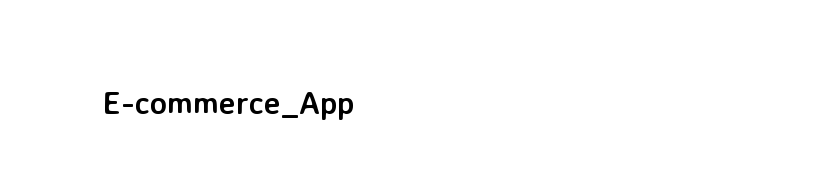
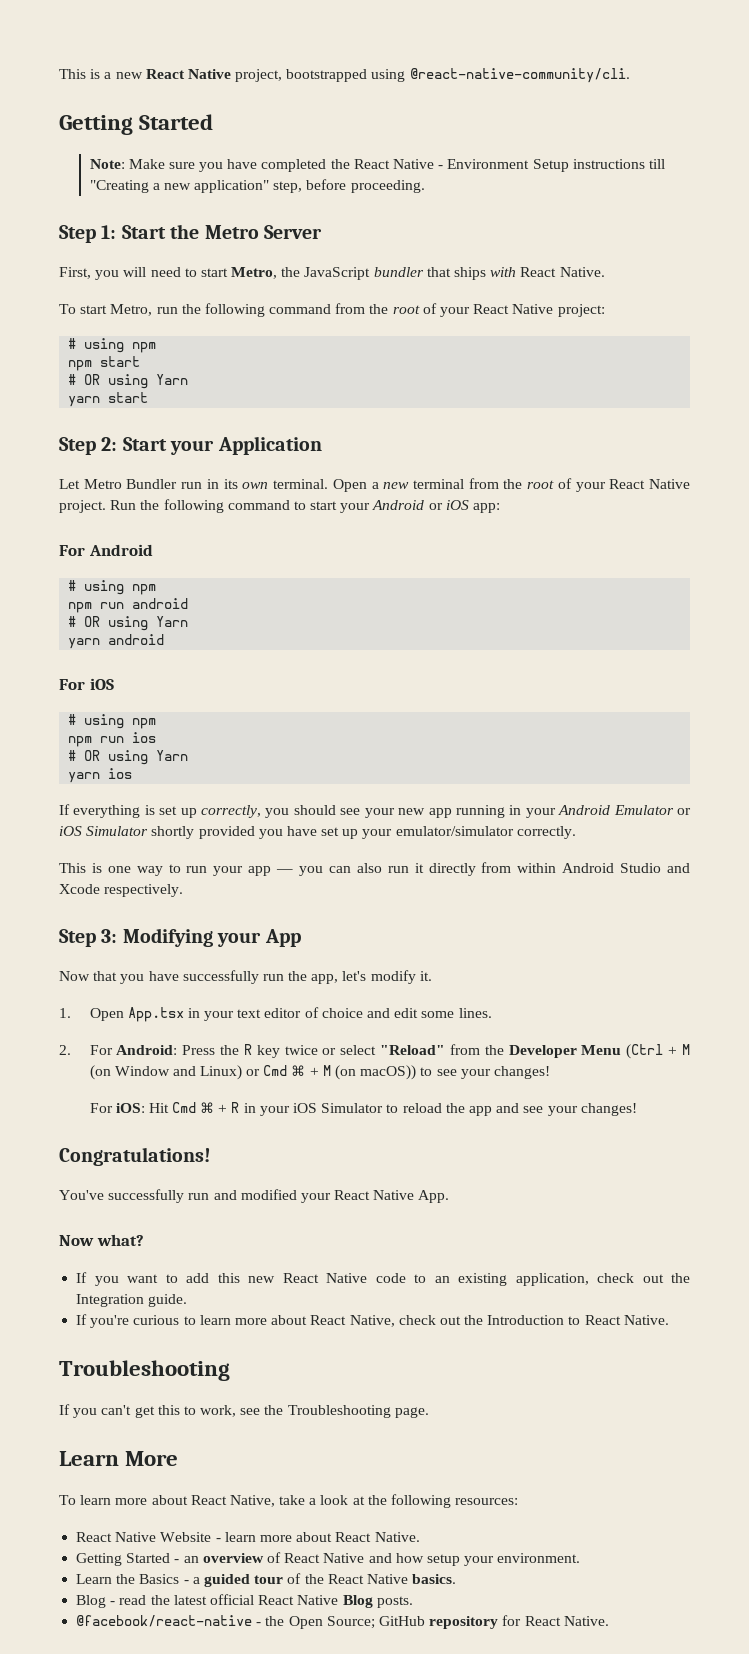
- E-commerce_App
+ This is a new React Native project, bootstrapped using @react-native-community/cli.
+ Getting Started
+ Note: Make sure you have completed the React Native - Environment Setup instructions till "Creating a new application" step, before proceeding.
+ Step 1: Start the Metro Server
+ First, you will need to start Metro, the JavaScript bundler that ships with React Native.
+ To start Metro, run the following command from the root of your React Native project:
+ # using npm
+ npm start
+ # OR using Yarn
+ yarn start
+ Step 2: Start your Application
+ Let Metro Bundler run in its own terminal. Open a new terminal from the root of your React Native project. Run the following command to start your Android or iOS app:
+ For Android
+ # using npm
+ npm run android
+ # OR using Yarn
+ yarn android
+ For iOS
+ # using npm
+ npm run ios
+ # OR using Yarn
+ yarn ios
+ If everything is set up correctly, you should see your new app running in your Android Emulator or iOS Simulator shortly provided you have set up your emulator/simulator correctly.
+ This is one way to run your app — you can also run it directly from within Android Studio and Xcode respectively.
+ Step 3: Modifying your App
+ Now that you have successfully run the app, let's modify it.
+ 1. Open App.tsx in your text editor of choice and edit some lines.
+ 2. For Android: Press the R key twice or select "Reload" from the Developer Menu (Ctrl + M (on Window and Linux) or Cmd ⌘ + M (on macOS)) to see your changes!
+ For iOS: Hit Cmd ⌘ + R in your iOS Simulator to reload the app and see your changes!
+ Congratulations!
+ You've successfully run and modified your React Native App.
+ Now what?
+ If you want to add this new React Native code to an existing application, check out the Integration guide.
+ If you're curious to learn more about React Native, check out the Introduction to React Native.
+ Troubleshooting
+ If you can't get this to work, see the Troubleshooting page.
+ Learn More
+ To learn more about React Native, take a look at the following resources:
+ React Native Website - learn more about React Native.
+ Getting Started - an overview of React Native and how setup your environment.
+ Learn the Basics - a guided tour of the React Native basics.
+ Blog - read the latest official React Native Blog posts.
+ @facebook/react-native - the Open Source; GitHub repository for React Native.

